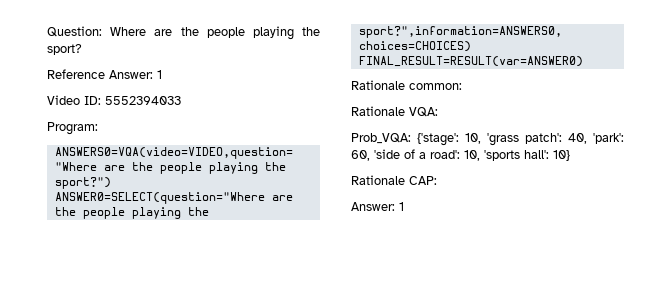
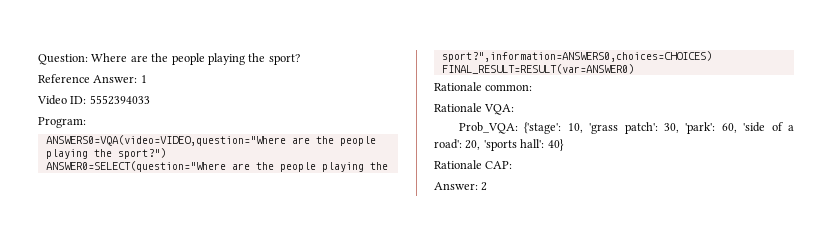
- Prob_VQA: {'stage': 10, 'grass patch': 40, 'park': 60, 'side of a road': 10, 'sports hall': 10}
+ Prob_VQA: {'stage': 10, 'grass patch': 30, 'park': 60, 'side of a road': 20, 'sports hall': 40}
  Rationale CAP:
- Answer: 1
+ Answer: 2

